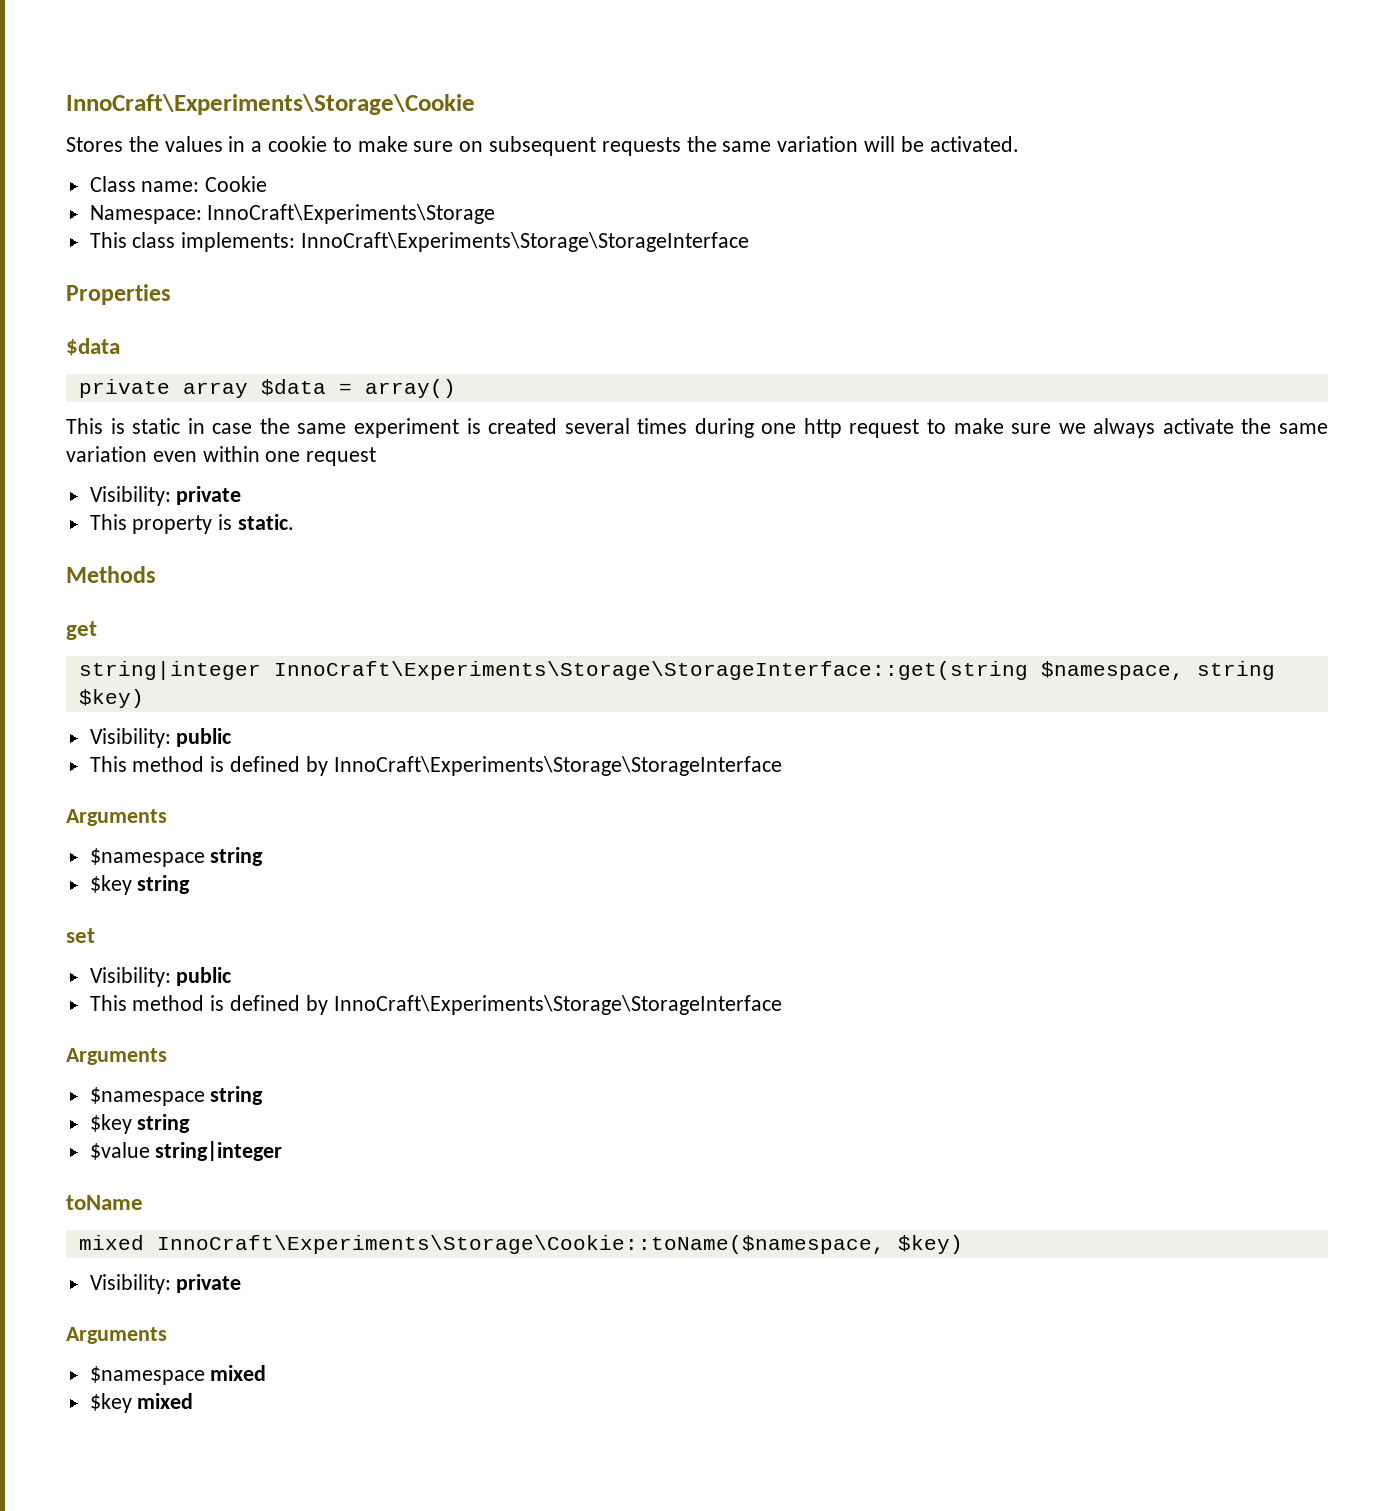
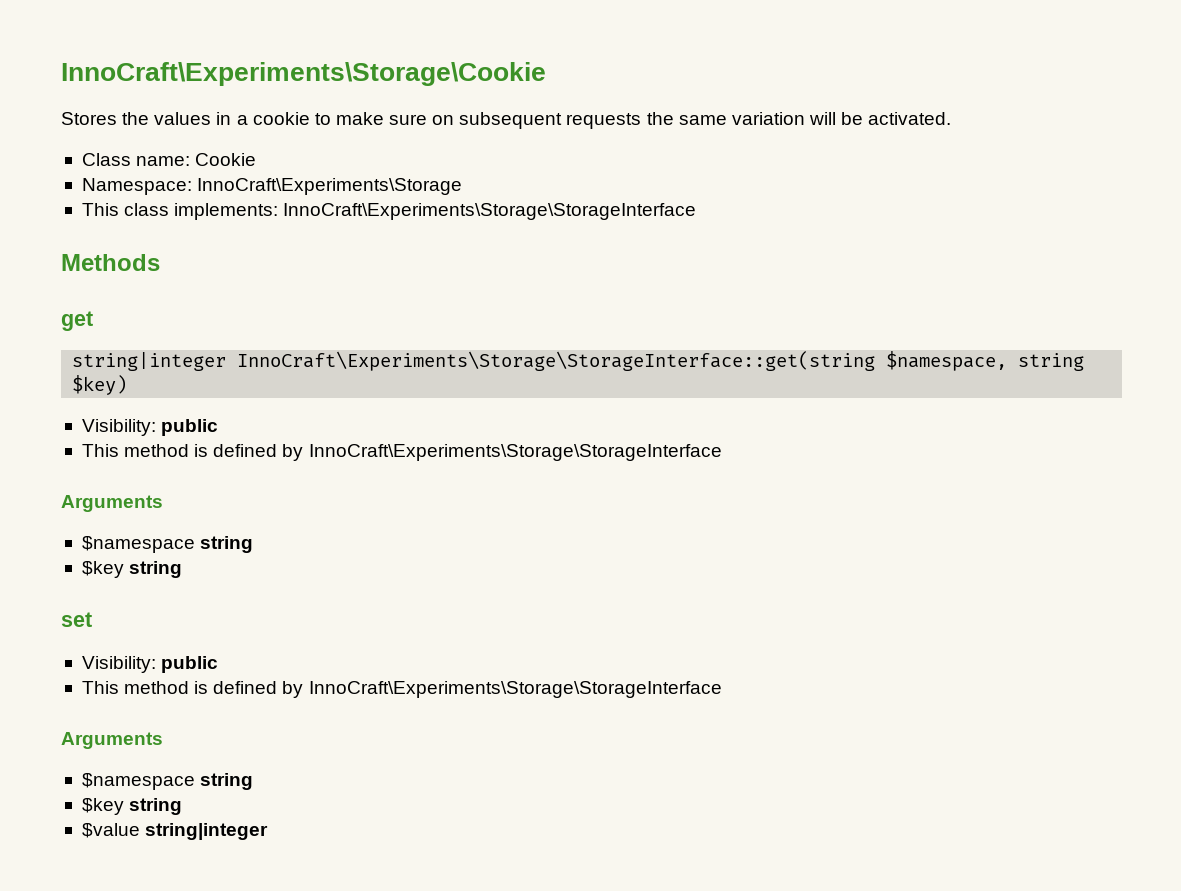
- Properties
- $data
- private array $data = array()
- This is static in case the same experiment is created several times during one http request to make sure we always activate the same variation even within one request
- Visibility: private
- This property is static.
- toName
- mixed InnoCraft\Experiments\Storage\Cookie::toName($namespace, $key)
- Visibility: private
- Arguments
- $namespace mixed
- $key mixed

